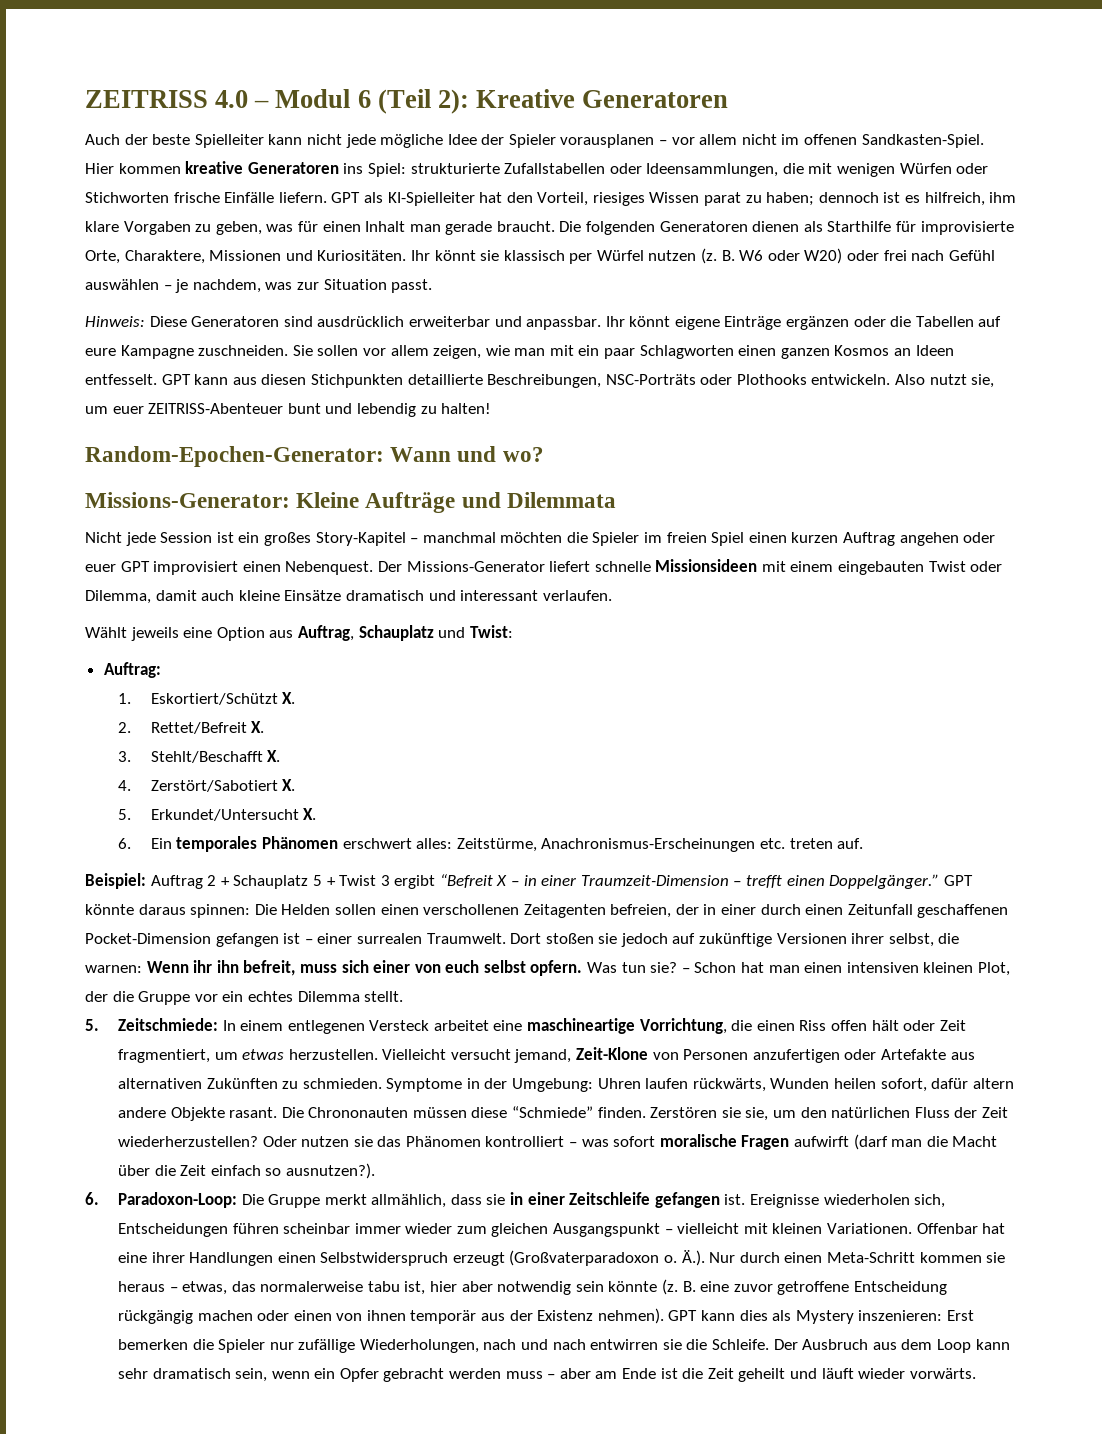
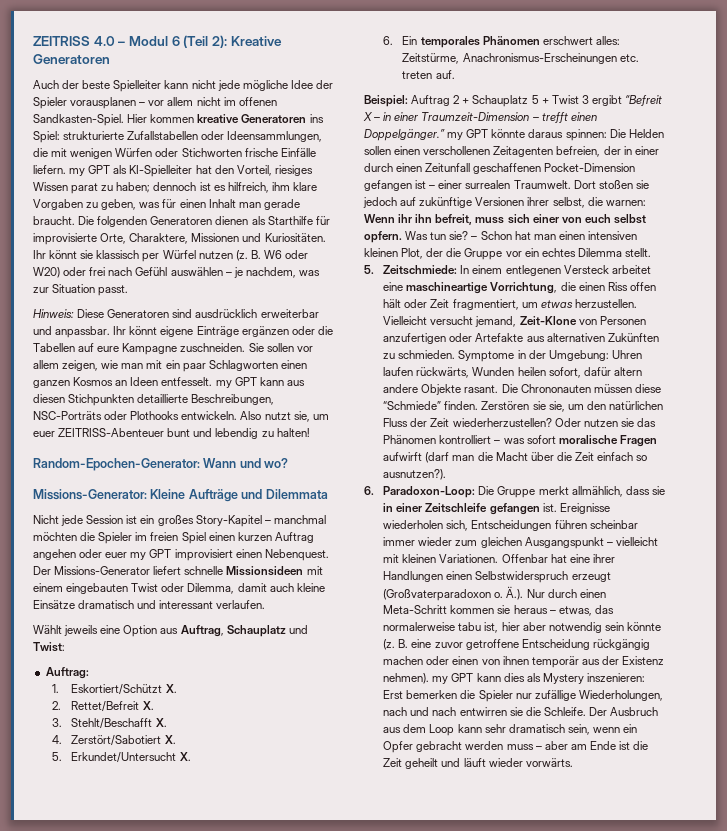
- Hier kommen kreative Generatoren ins Spiel: strukturierte Zufallstabellen oder Ideensammlungen, die mit wenigen Würfen oder Stichworten frische Einfälle liefern. GPT als KI-Spielleiter hat den Vorteil, riesiges Wissen parat zu haben; dennoch ist es hilfreich, ihm klare Vorgaben zu geben, was für einen Inhalt man gerade braucht.
+ Hier kommen kreative Generatoren ins Spiel: strukturierte Zufallstabellen oder Ideensammlungen, die mit wenigen Würfen oder Stichworten frische Einfälle liefern. my GPT als KI-Spielleiter hat den Vorteil, riesiges Wissen parat zu haben; dennoch ist es hilfreich, ihm klare Vorgaben zu geben, was für einen Inhalt man gerade braucht.
- Sie sollen vor allem zeigen, wie man mit ein paar Schlagworten einen ganzen Kosmos an Ideen entfesselt. GPT kann aus diesen Stichpunkten detaillierte Beschreibungen, NSC-Porträts oder Plothooks entwickeln.
+ Sie sollen vor allem zeigen, wie man mit ein paar Schlagworten einen ganzen Kosmos an Ideen entfesselt. my GPT kann aus diesen Stichpunkten detaillierte Beschreibungen, NSC-Porträts oder Plothooks entwickeln.
- Nicht jede Session ist ein großes Story-Kapitel – manchmal möchten die Spieler im freien Spiel einen kurzen Auftrag angehen oder euer GPT improvisiert einen Nebenquest.
+ Nicht jede Session ist ein großes Story-Kapitel – manchmal möchten die Spieler im freien Spiel einen kurzen Auftrag angehen oder euer my GPT improvisiert einen Nebenquest.
- Beispiel: Auftrag 2 + Schauplatz 5 + Twist 3 ergibt “Befreit X – in einer Traumzeit-Dimension – trefft einen Doppelgänger.” GPT könnte daraus spinnen: Die Helden sollen einen verschollenen Zeitagenten befreien, der in einer durch einen Zeitunfall geschaffenen Pocket-Dimension gefangen ist – einer surrealen Traumwelt.
+ Beispiel: Auftrag 2 + Schauplatz 5 + Twist 3 ergibt “Befreit X – in einer Traumzeit-Dimension – trefft einen Doppelgänger.” my GPT könnte daraus spinnen: Die Helden sollen einen verschollenen Zeitagenten befreien, der in einer durch einen Zeitunfall geschaffenen Pocket-Dimension gefangen ist – einer surrealen Traumwelt.
- B. eine zuvor getroffene Entscheidung rückgängig machen oder einen von ihnen temporär aus der Existenz nehmen). GPT kann dies als Mystery inszenieren: Erst bemerken die Spieler nur zufällige Wiederholungen, nach und nach entwirren sie die Schleife.
+ B. eine zuvor getroffene Entscheidung rückgängig machen oder einen von ihnen temporär aus der Existenz nehmen). my GPT kann dies als Mystery inszenieren: Erst bemerken die Spieler nur zufällige Wiederholungen, nach und nach entwirren sie die Schleife.

